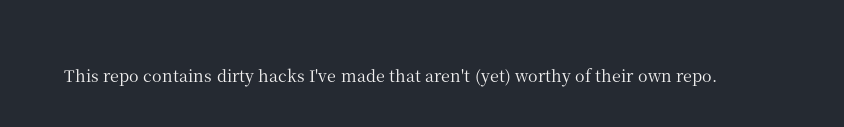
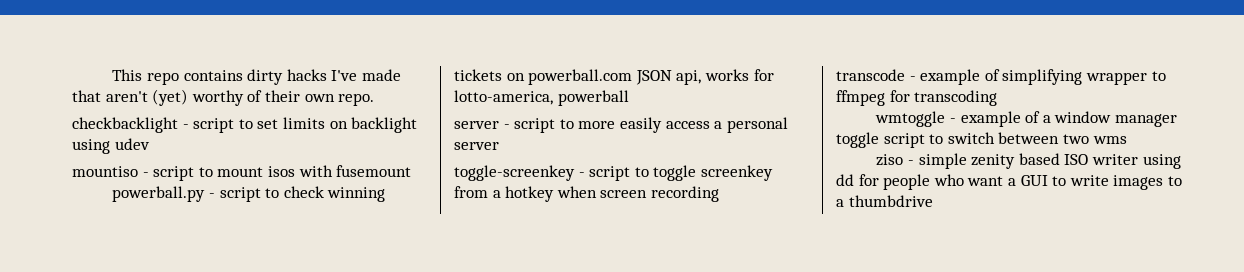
+ checkbacklight - script to set limits on backlight using udev
+ mountiso - script to mount isos with fusemount
+ powerball.py - script to check winning tickets on powerball.com JSON api, works for lotto-america, powerball
+ server - script to more easily access a personal server
+ toggle-screenkey - script to toggle screenkey from a hotkey when screen recording
+ transcode - example of simplifying wrapper to ffmpeg for transcoding
+ wmtoggle - example of a window manager toggle script to switch between two wms
+ ziso - simple zenity based ISO writer using dd for people who want a GUI to write images to a thumbdrive

